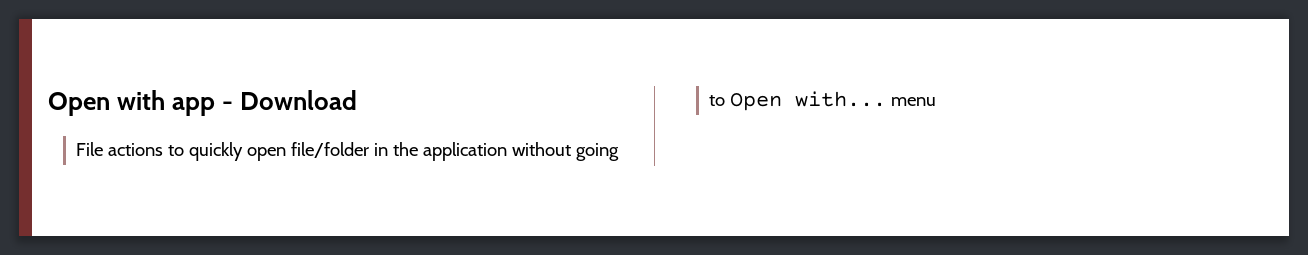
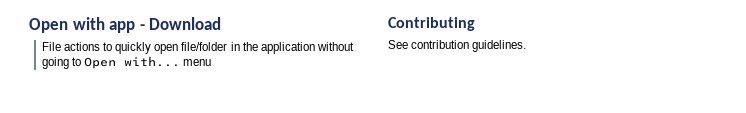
+ Contributing
+ See contribution guidelines.

